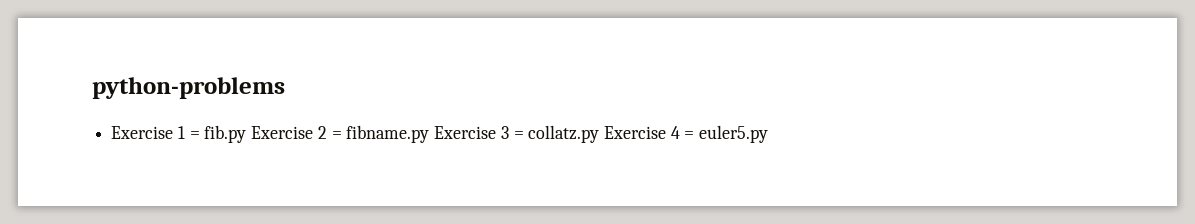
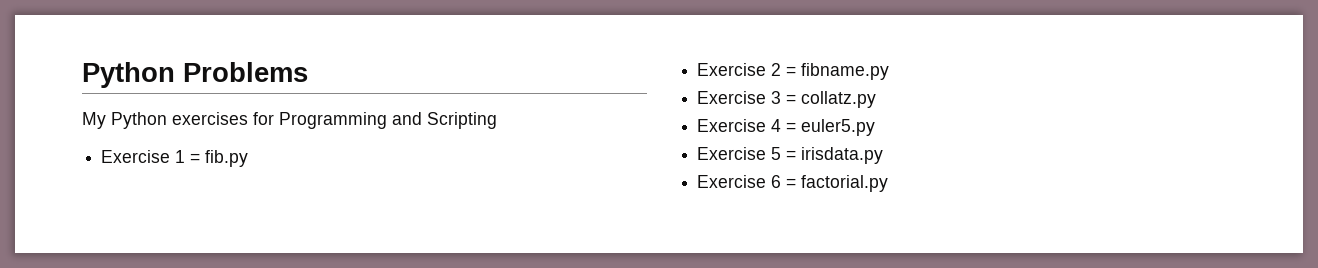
- python-problems
+ Python Problems
+ My Python exercises for Programming and Scripting
- Exercise 1 = fib.py Exercise 2 = fibname.py Exercise 3 = collatz.py Exercise 4 = euler5.py
+ Exercise 1 = fib.py
+ Exercise 2 = fibname.py
+ Exercise 3 = collatz.py
+ Exercise 4 = euler5.py
+ Exercise 5 = irisdata.py
+ Exercise 6 = factorial.py

